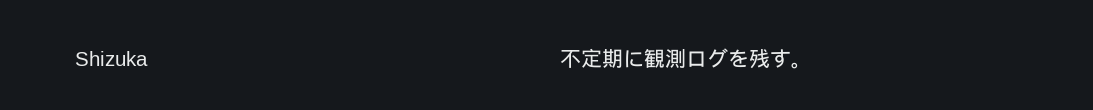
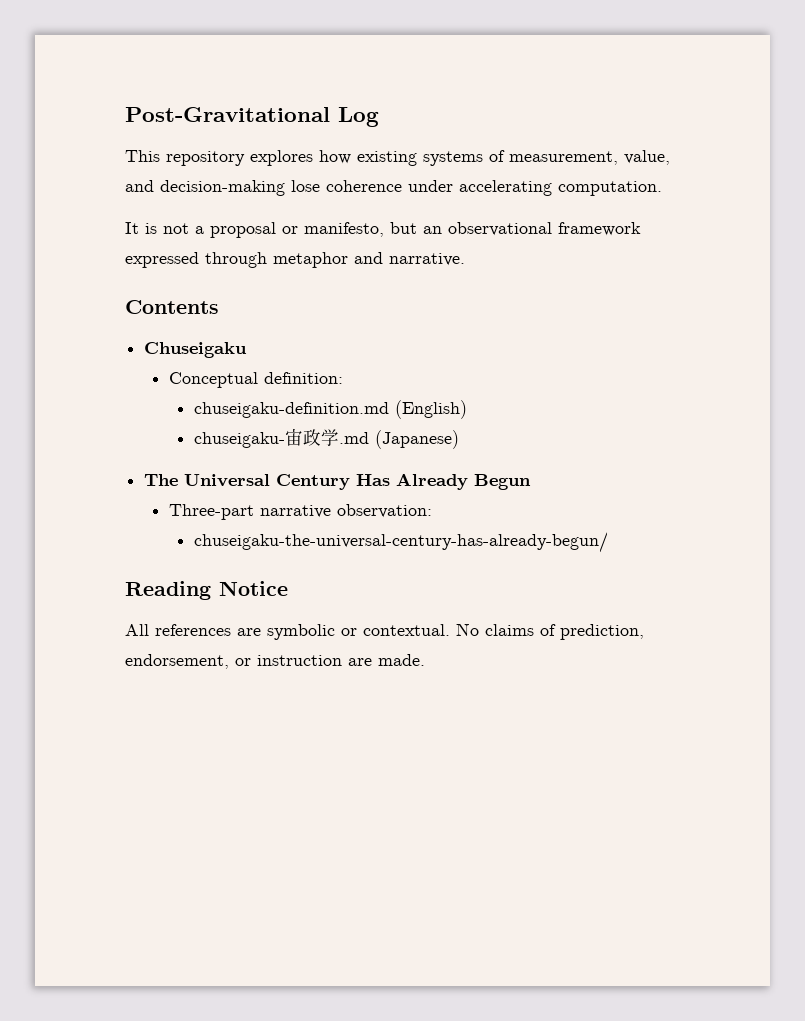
- Shizuka
- 不定期に観測ログを残す。
+ Post-Gravitational Log
+ This repository explores how existing systems of measurement, value, and decision-making lose coherence under accelerating computation.
+ It is not a proposal or manifesto, but an observational framework expressed through metaphor and narrative.
+ Contents
+ Chuseigaku
+ Conceptual definition:
+ chuseigaku-definition.md (English)
+ chuseigaku-宙政学.md (Japanese)
+ The Universal Century Has Already Begun
+ Three-part narrative observation:
+ chuseigaku-the-universal-century-has-already-begun/
+ Reading Notice
+ All references are symbolic or contextual. No claims of prediction, endorsement, or instruction are made.

